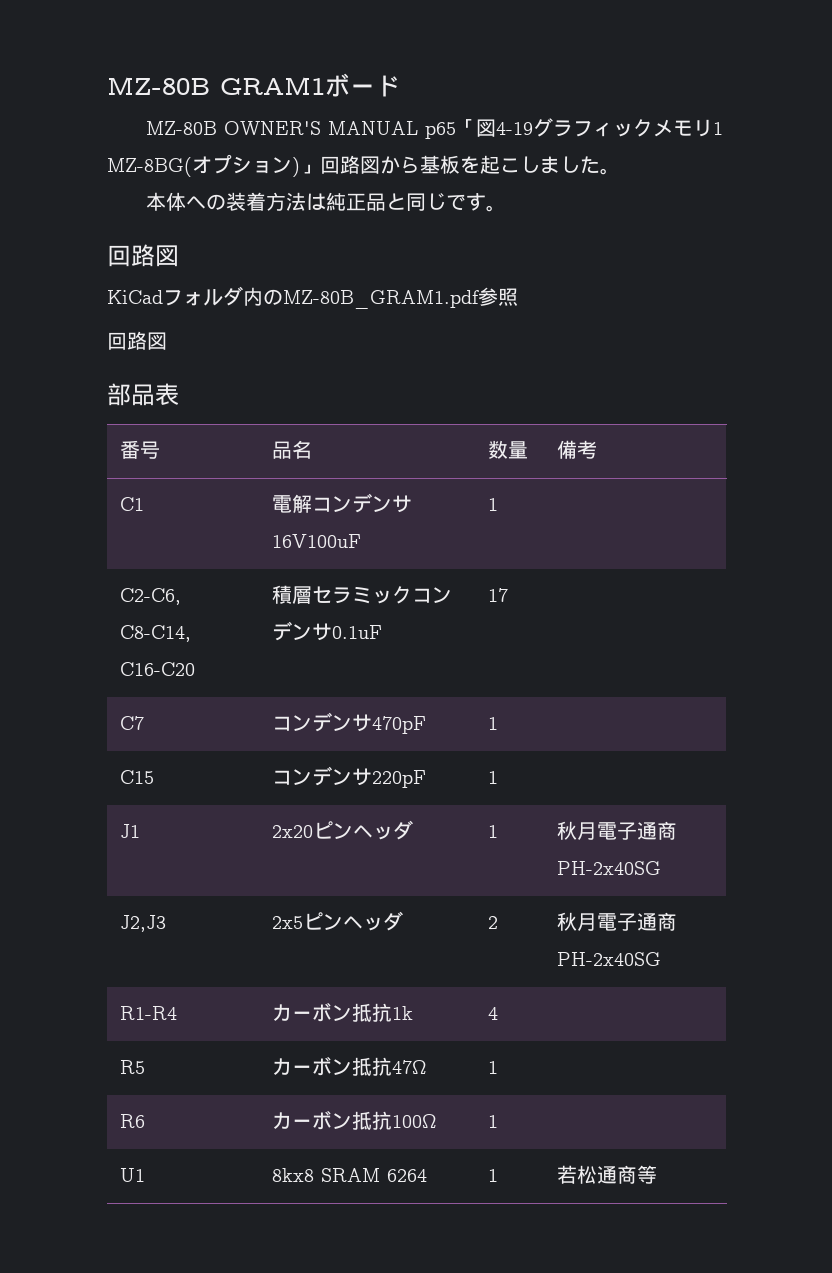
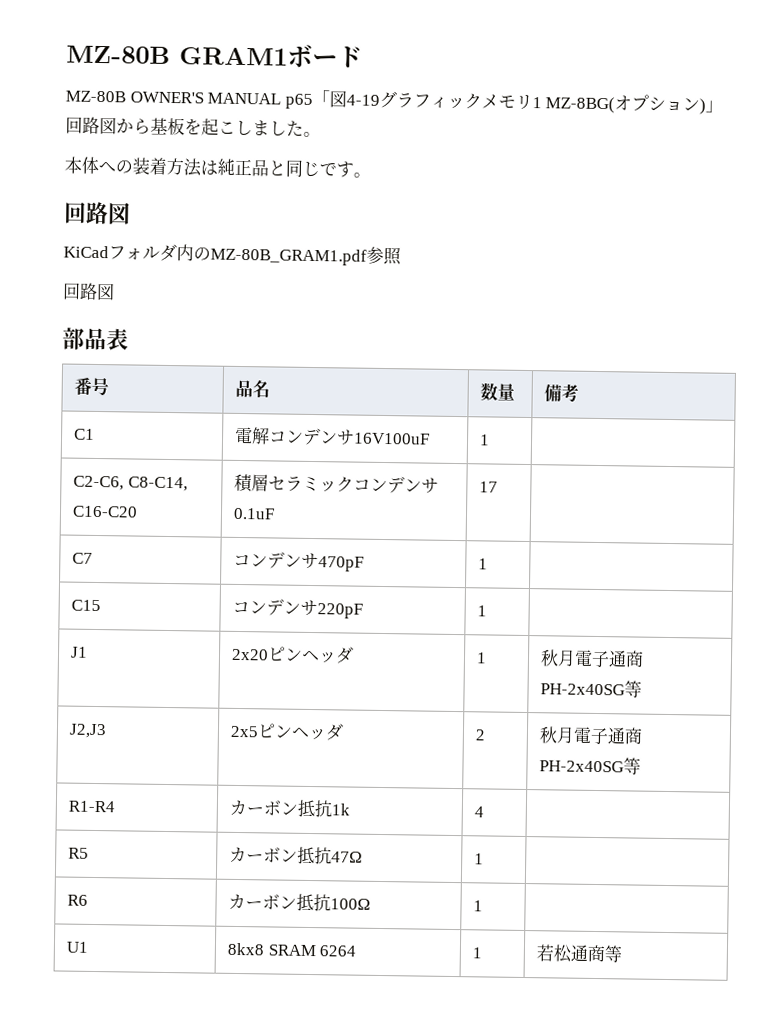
- J1 | 2x20ピンヘッダ | 1 | 秋月電子通商PH-2x40SG
+ J1 | 2x20ピンヘッダ | 1 | 秋月電子通商PH-2x40SG等
- J2,J3 | 2x5ピンヘッダ | 2 | 秋月電子通商PH-2x40SG
+ J2,J3 | 2x5ピンヘッダ | 2 | 秋月電子通商PH-2x40SG等

